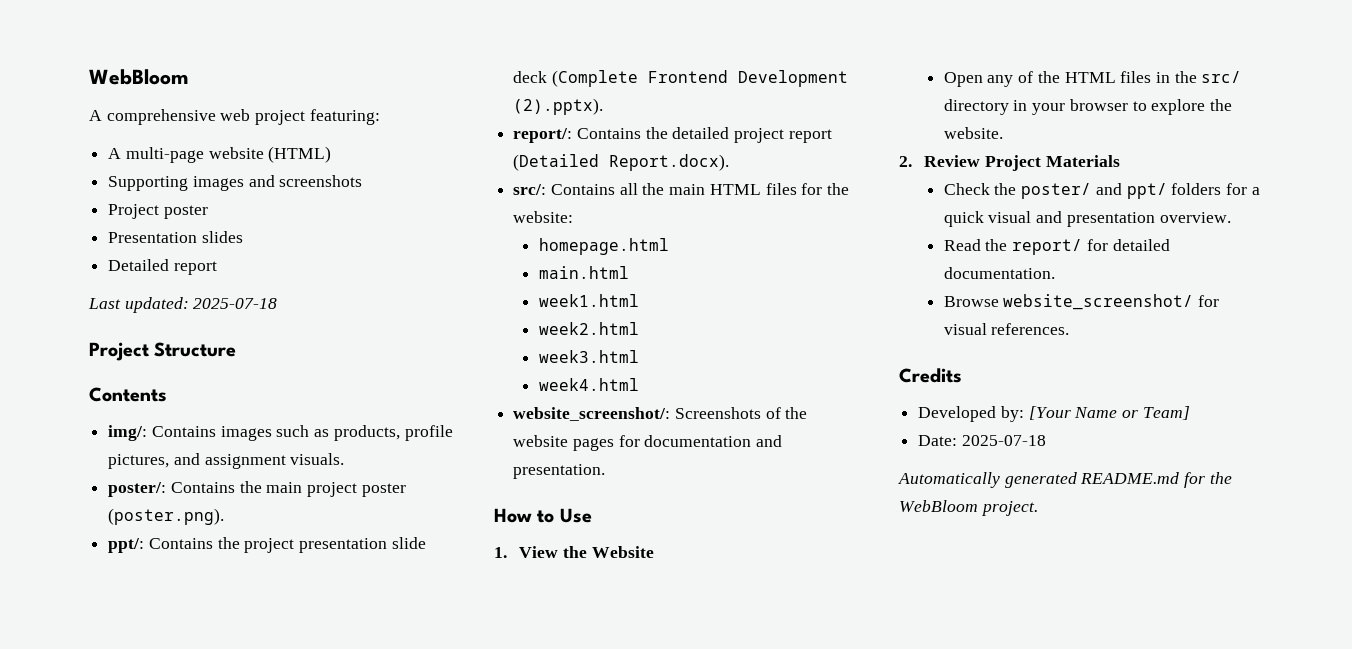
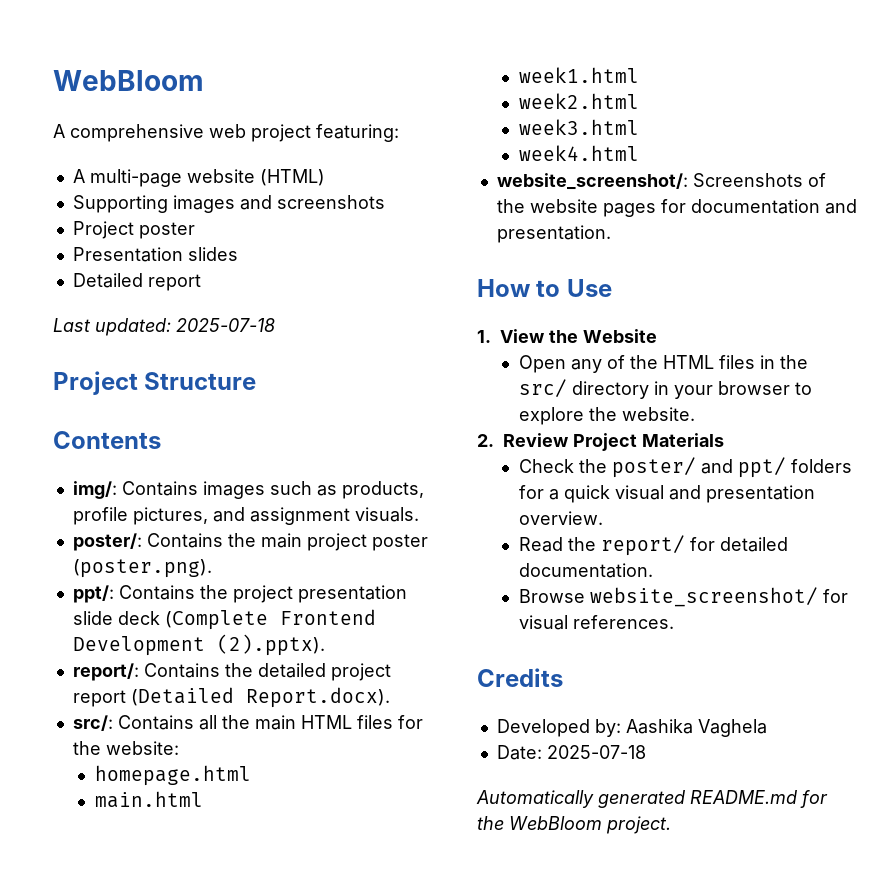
- Developed by: [Your Name or Team]
+ Developed by: Aashika Vaghela

